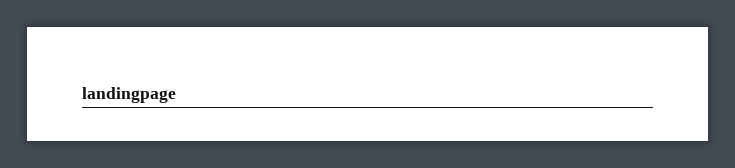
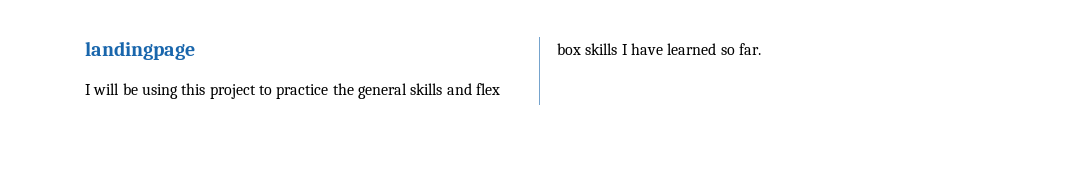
+ I will be using this project to practice the general skills and flex box skills I have learned so far.

